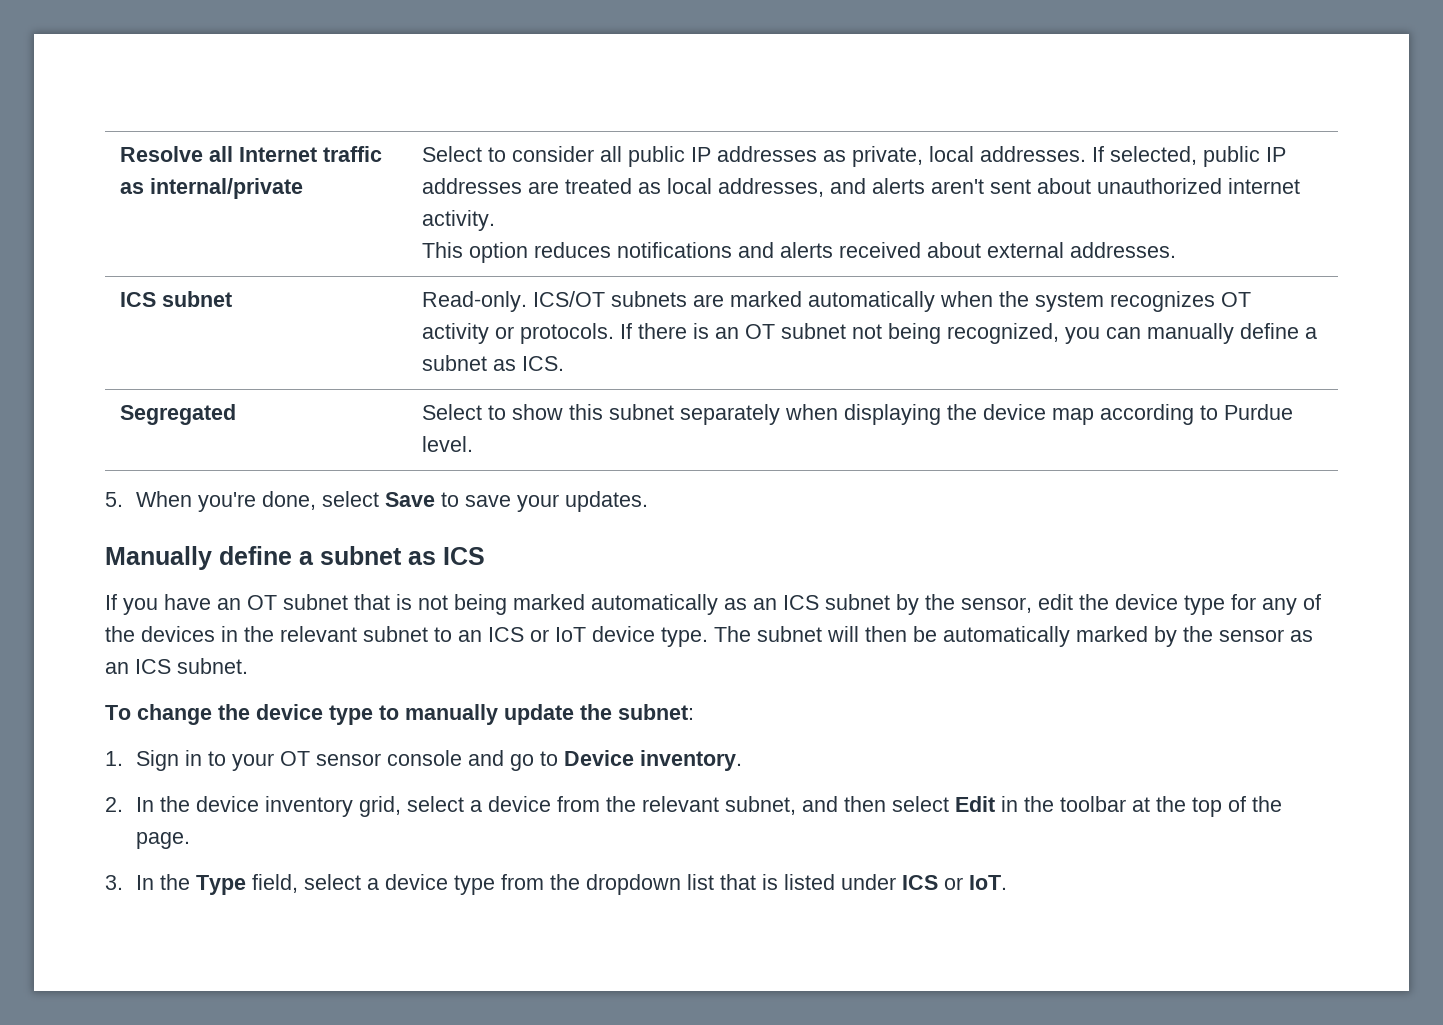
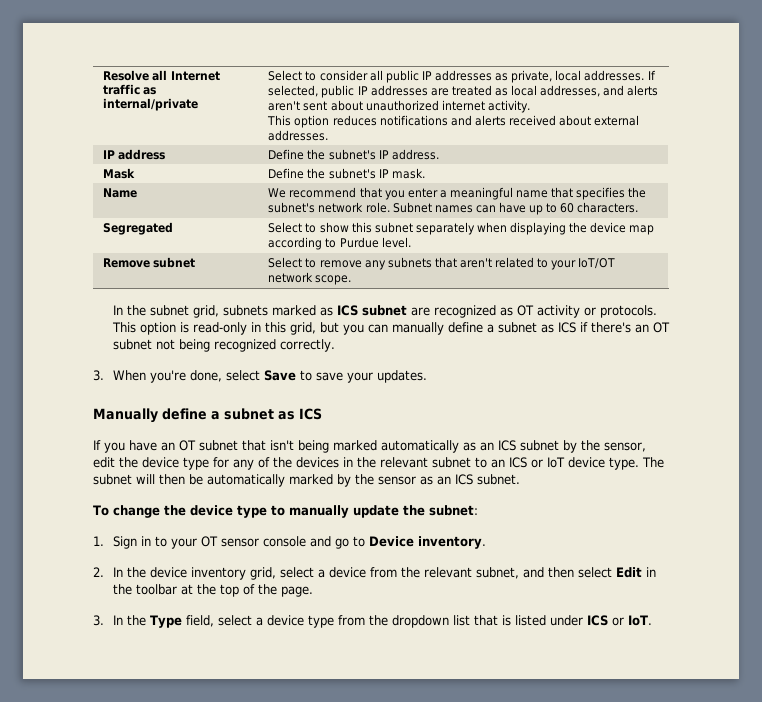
- ICS subnet | Read-only. ICS/OT subnets are marked automatically when the system recognizes OT activity or protocols. If there is an OT subnet not being recognized, you can manually define a subnet as ICS.
+ IP address | Define the subnet's IP address.
+ Mask | Define the subnet's IP mask.
+ Name | We recommend that you enter a meaningful name that specifies the subnet's network role. Subnet names can have up to 60 characters.
- 5. When you're done, select Save to save your updates.
+ Remove subnet | Select to remove any subnets that aren't related to your IoT/OT network scope.
+ In the subnet grid, subnets marked as ICS subnet are recognized as OT activity or protocols. This option is read-only in this grid, but you can manually define a subnet as ICS if there's an OT subnet not being recognized correctly.
+ 3. When you're done, select Save to save your updates.
- If you have an OT subnet that is not being marked automatically as an ICS subnet by the sensor, edit the device type for any of the devices in the relevant subnet to an ICS or IoT device type.
+ If you have an OT subnet that isn't being marked automatically as an ICS subnet by the sensor, edit the device type for any of the devices in the relevant subnet to an ICS or IoT device type.

